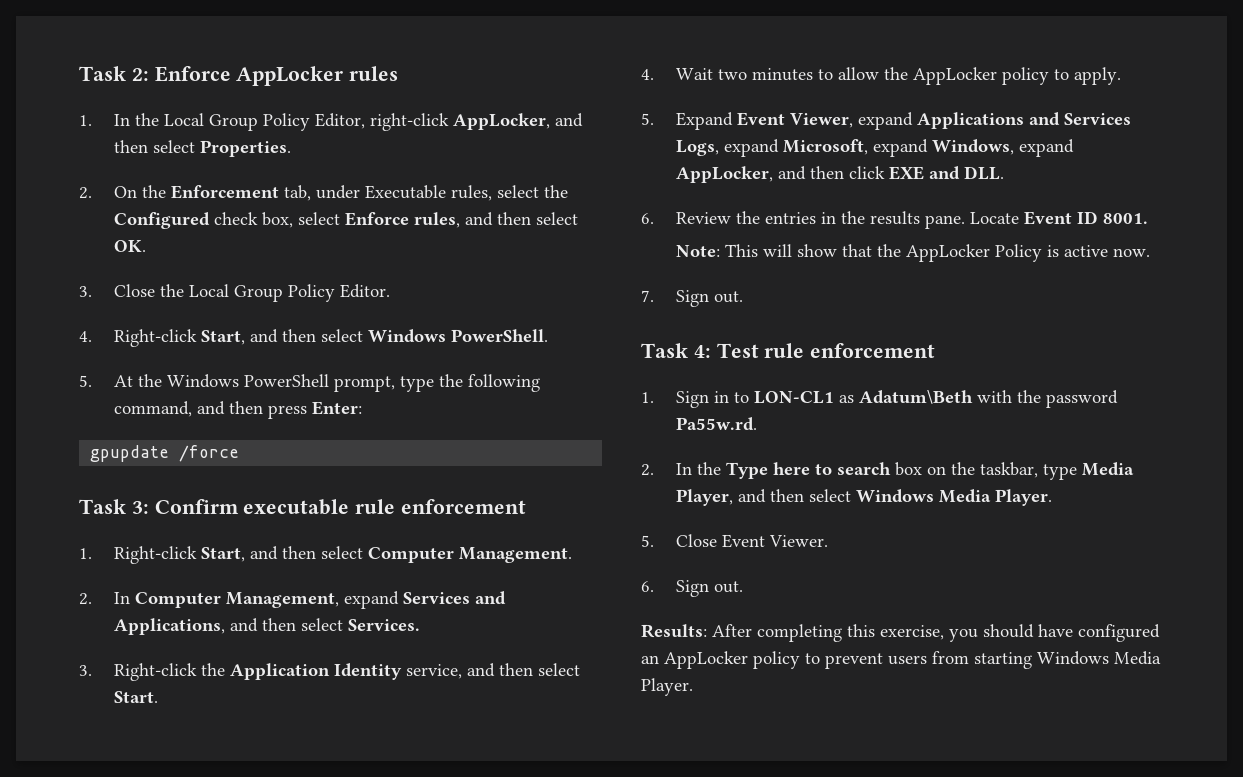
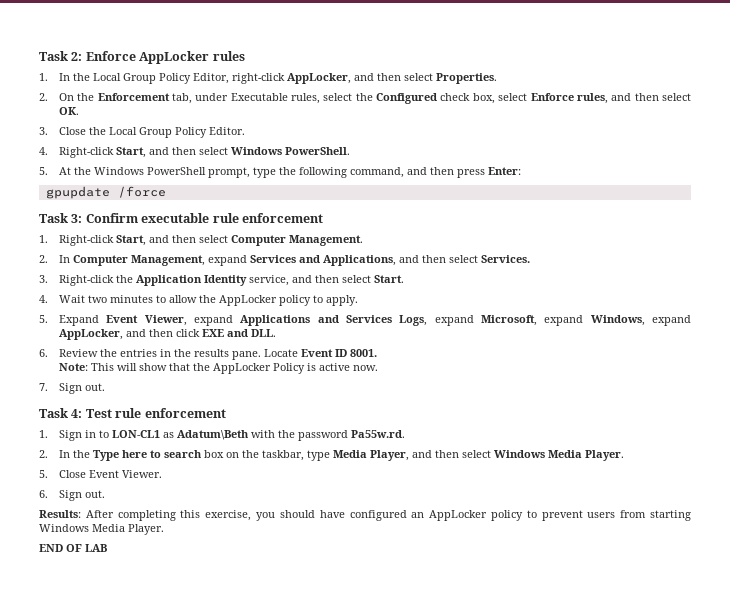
+ END OF LAB

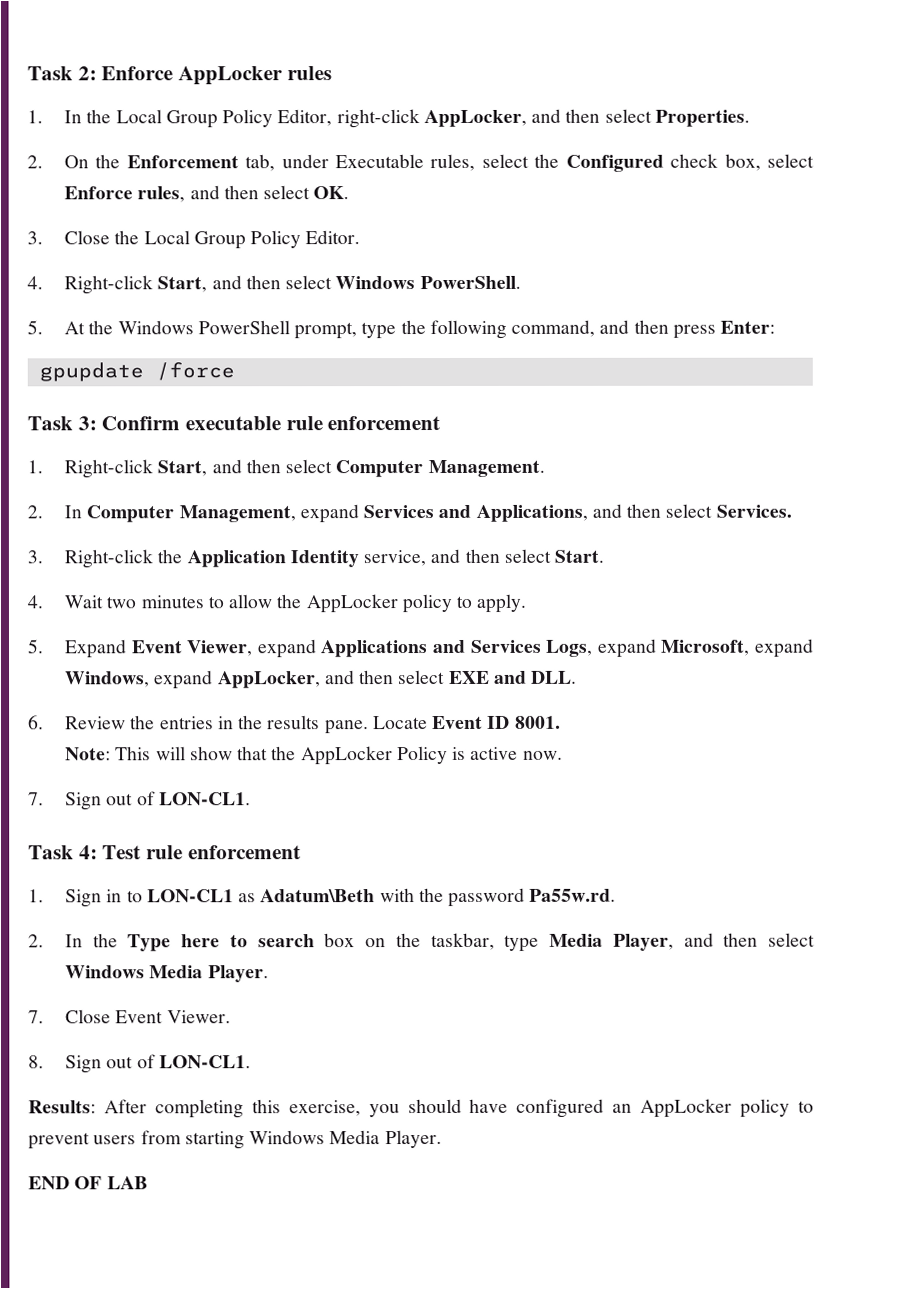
- 5. Expand Event Viewer, expand Applications and Services Logs, expand Microsoft, expand Windows, expand AppLocker, and then click EXE and DLL.
+ 5. Expand Event Viewer, expand Applications and Services Logs, expand Microsoft, expand Windows, expand AppLocker, and then select EXE and DLL.
- 7. Sign out.
+ 7. Sign out of LON-CL1.
- 5. Close Event Viewer.
+ 7. Close Event Viewer.
- 6. Sign out.
+ 8. Sign out of LON-CL1.

